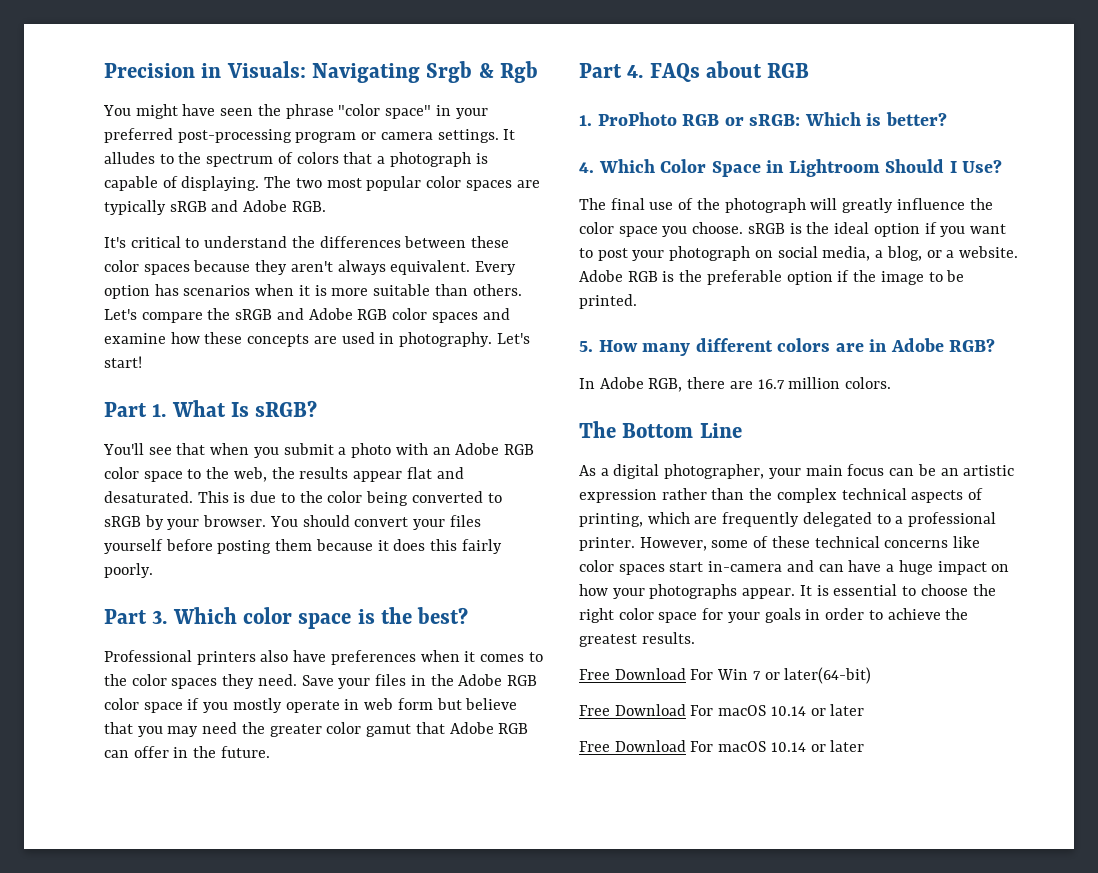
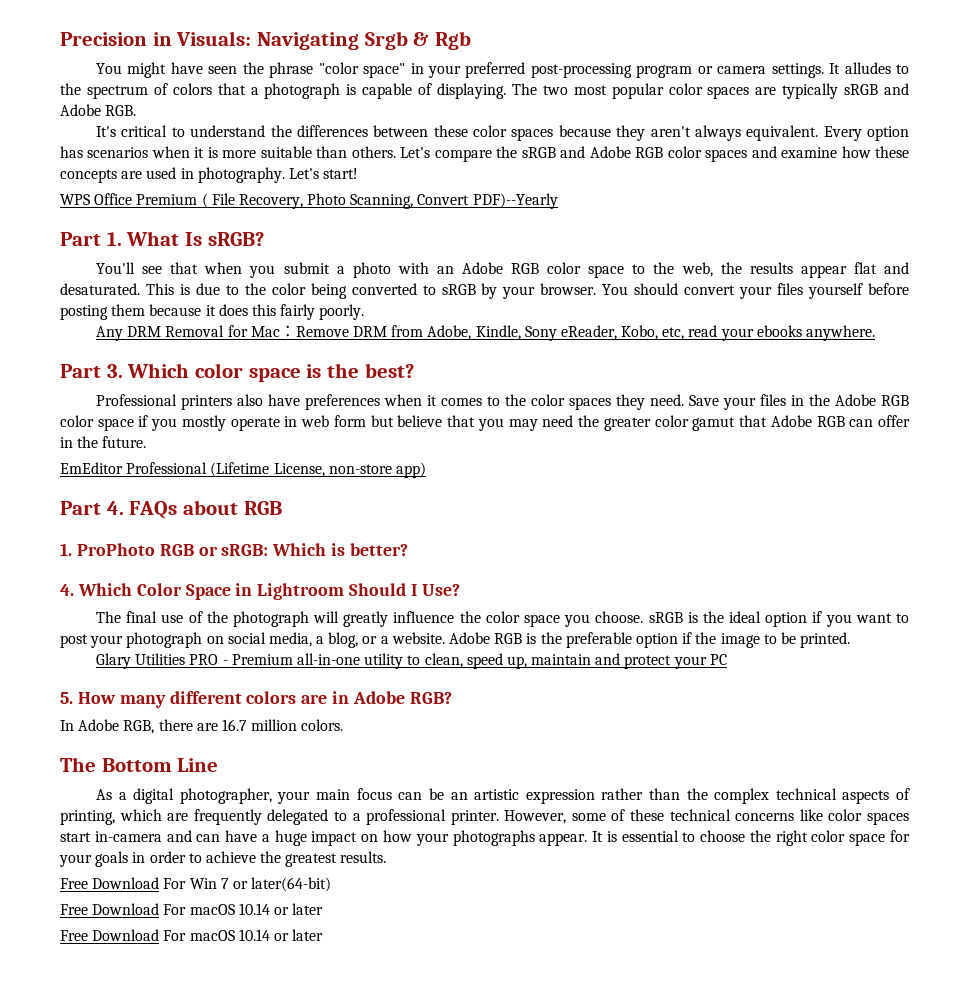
+ WPS Office Premium ( File Recovery, Photo Scanning, Convert PDF)--Yearly
+ Any DRM Removal for Mac：Remove DRM from Adobe, Kindle, Sony eReader, Kobo, etc, read your ebooks anywhere.
+ EmEditor Professional (Lifetime License, non-store app)
+ Glary Utilities PRO - Premium all-in-one utility to clean, speed up, maintain and protect your PC

